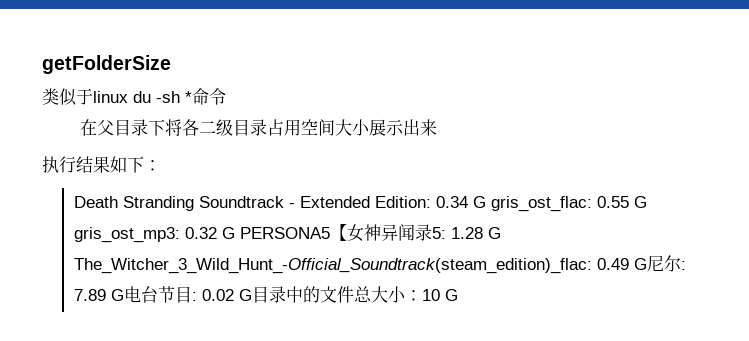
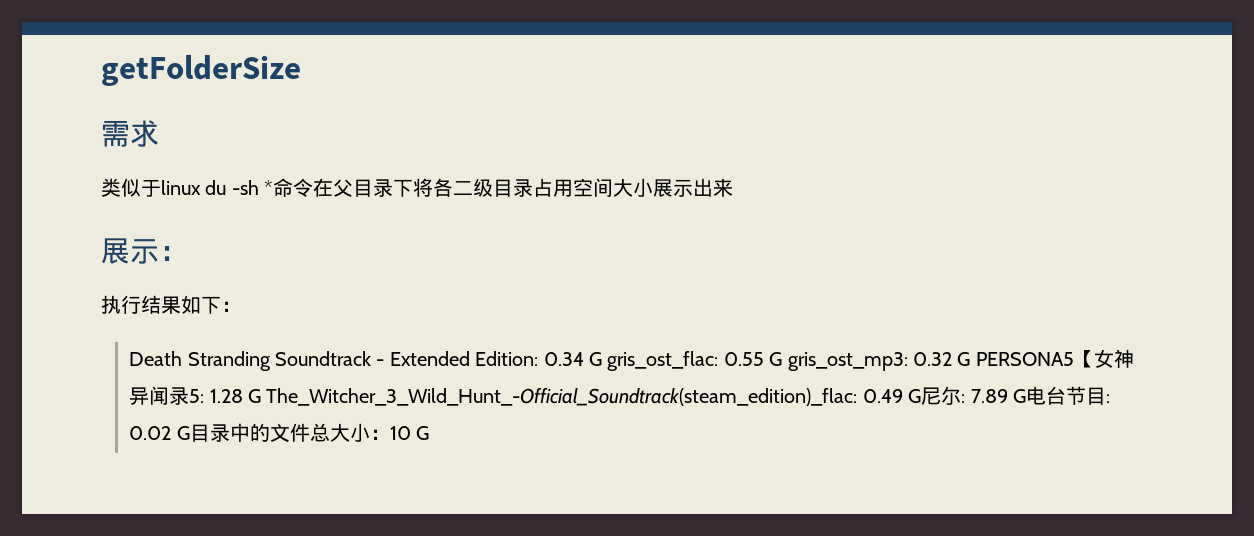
+ 需求
- 类似于linux du -sh *命令
- 在父目录下将各二级目录占用空间大小展示出来
+ 类似于linux du -sh *命令在父目录下将各二级目录占用空间大小展示出来
+ 展示：

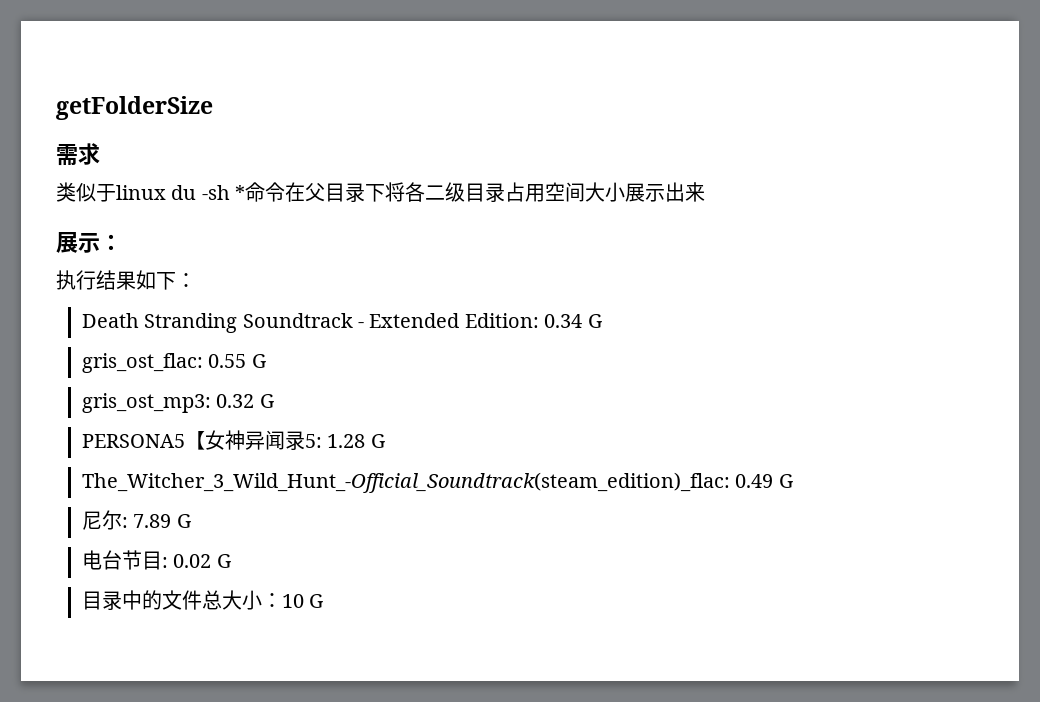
- Death Stranding Soundtrack - Extended Edition: 0.34 G gris_ost_flac: 0.55 G gris_ost_mp3: 0.32 G PERSONA5【女神异闻录5: 1.28 G The_Witcher_3_Wild_Hunt_-Official_Soundtrack(steam_edition)_flac: 0.49 G尼尔: 7.89 G电台节目: 0.02 G目录中的文件总大小：10 G
+ Death Stranding Soundtrack - Extended Edition: 0.34 G
+ gris_ost_flac: 0.55 G
+ gris_ost_mp3: 0.32 G
+ PERSONA5【女神异闻录5: 1.28 G
+ The_Witcher_3_Wild_Hunt_-Official_Soundtrack(steam_edition)_flac: 0.49 G
+ 尼尔: 7.89 G
+ 电台节目: 0.02 G
+ 目录中的文件总大小：10 G

